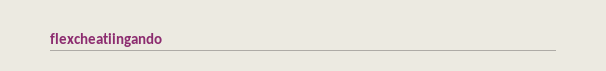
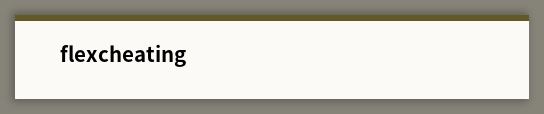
- flexcheatiingando
+ flexcheating

